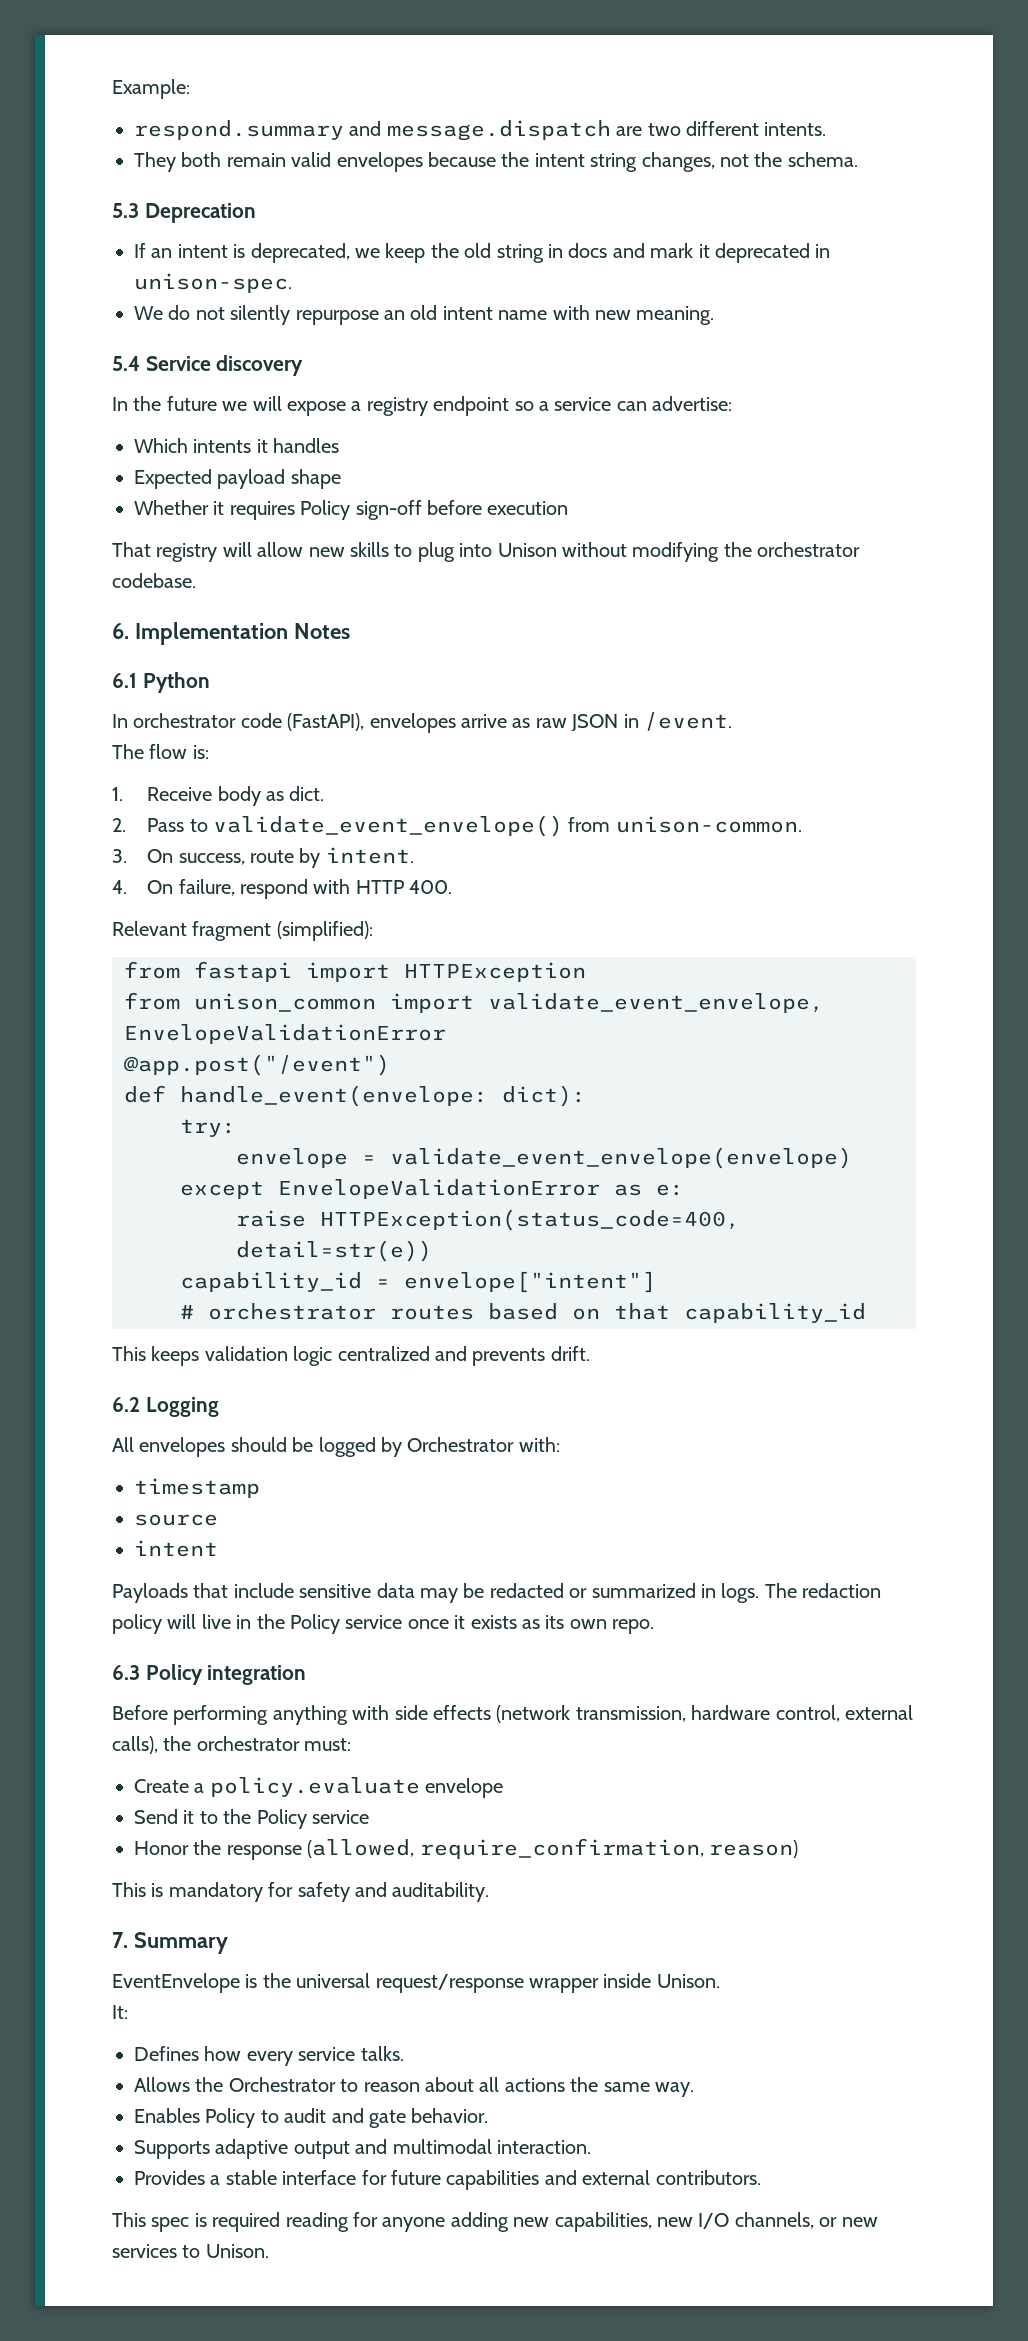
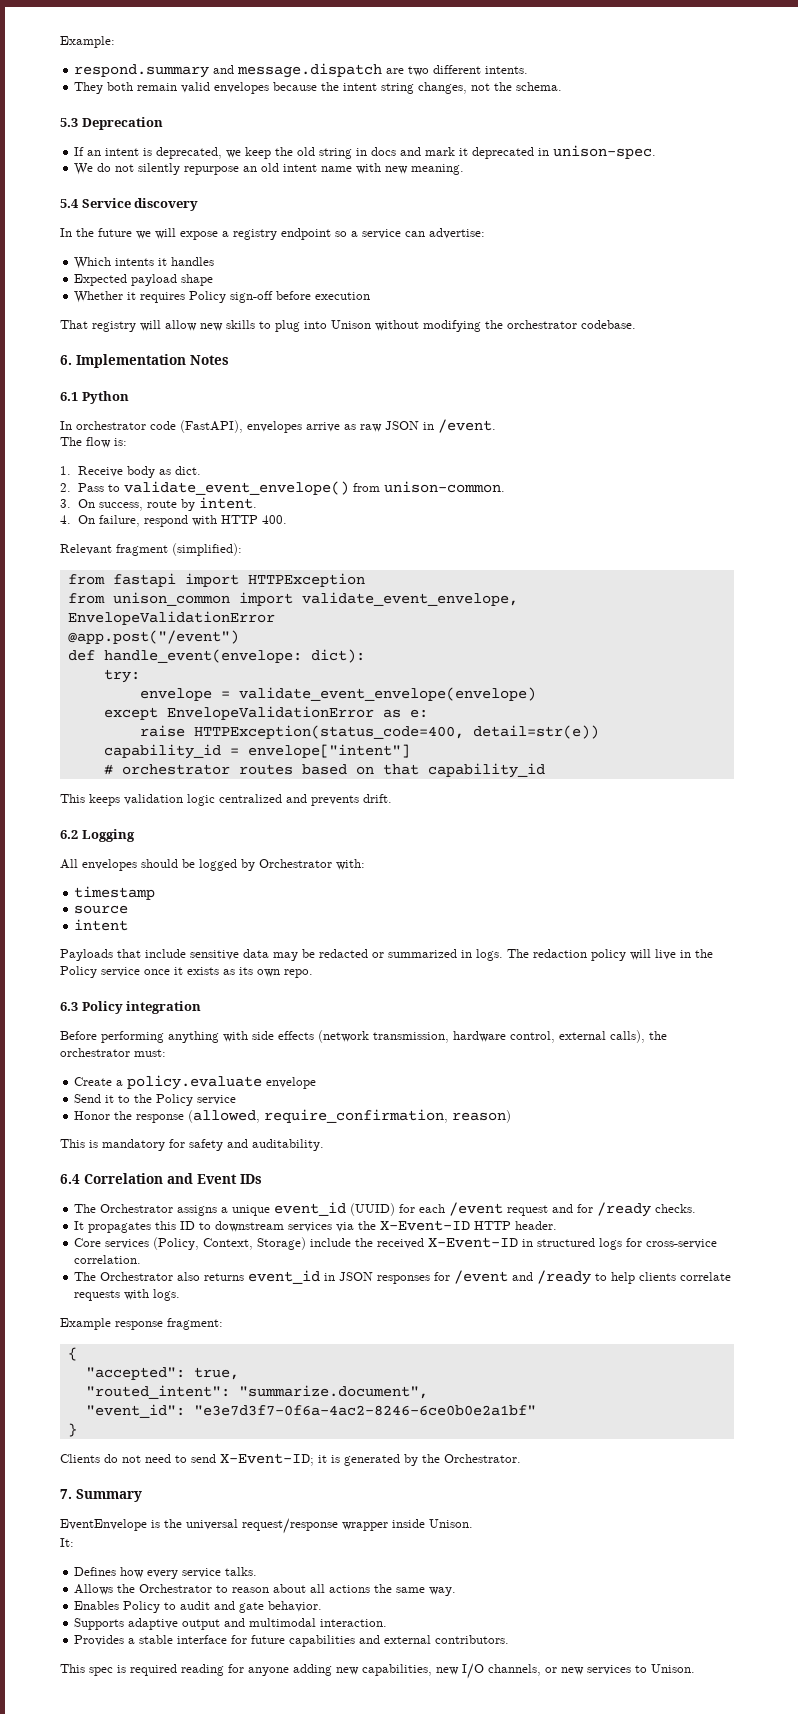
+ 6.4 Correlation and Event IDs
+ The Orchestrator assigns a unique event_id (UUID) for each /event request and for /ready checks.
+ It propagates this ID to downstream services via the X-Event-ID HTTP header.
+ Core services (Policy, Context, Storage) include the received X-Event-ID in structured logs for cross-service correlation.
+ The Orchestrator also returns event_id in JSON responses for /event and /ready to help clients correlate requests with logs.
+ Example response fragment:
+ {
+ "accepted": true,
+ "routed_intent": "summarize.document",
+ "event_id": "e3e7d3f7-0f6a-4ac2-8246-6ce0b0e2a1bf"
+ }
+ Clients do not need to send X-Event-ID; it is generated by the Orchestrator.

